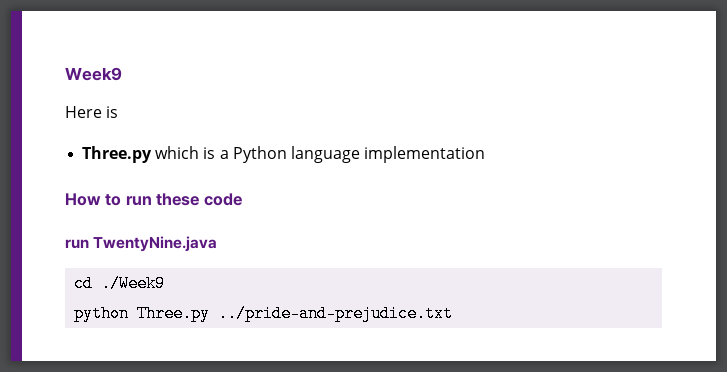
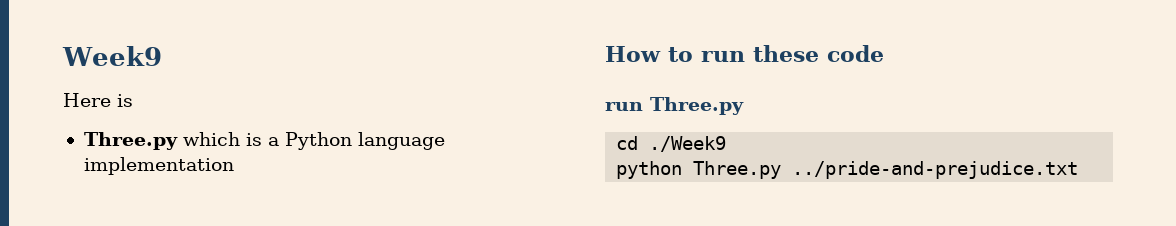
- run TwentyNine.java
+ run Three.py

